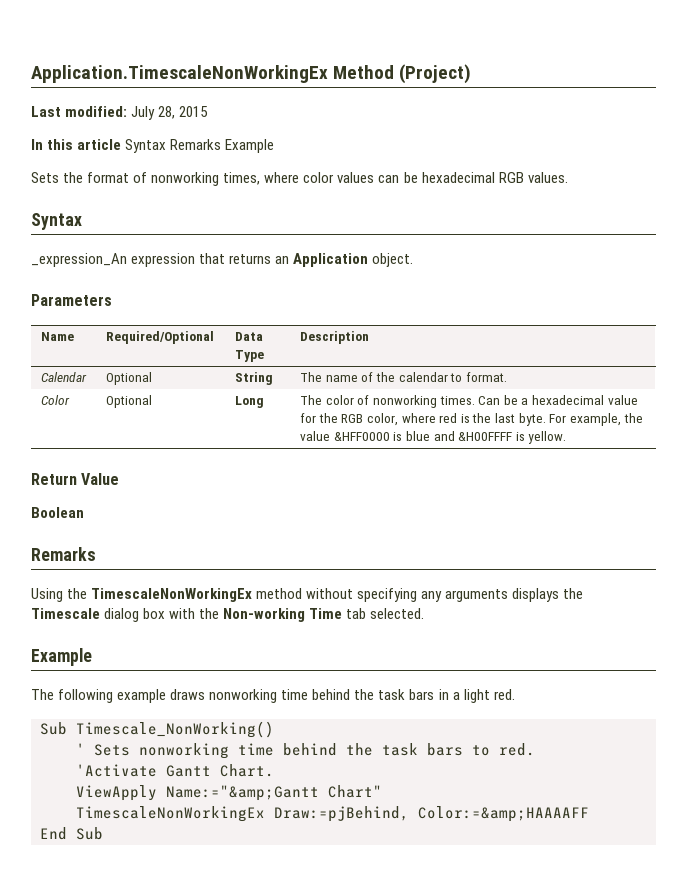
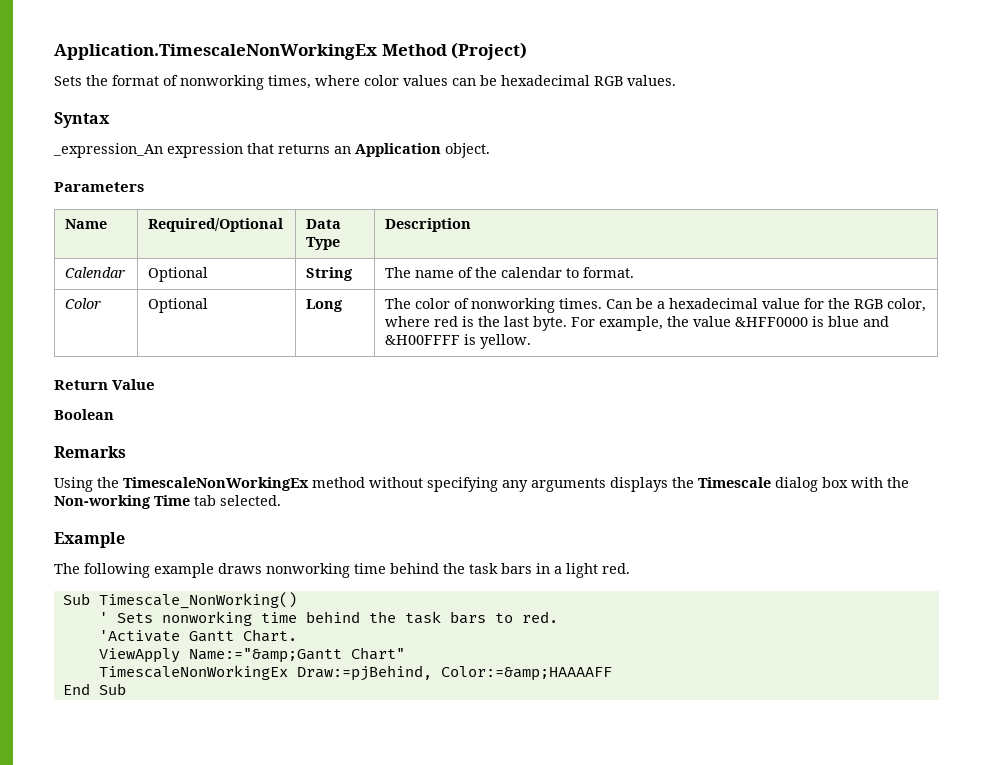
- Last modified: July 28, 2015
- In this article Syntax Remarks Example

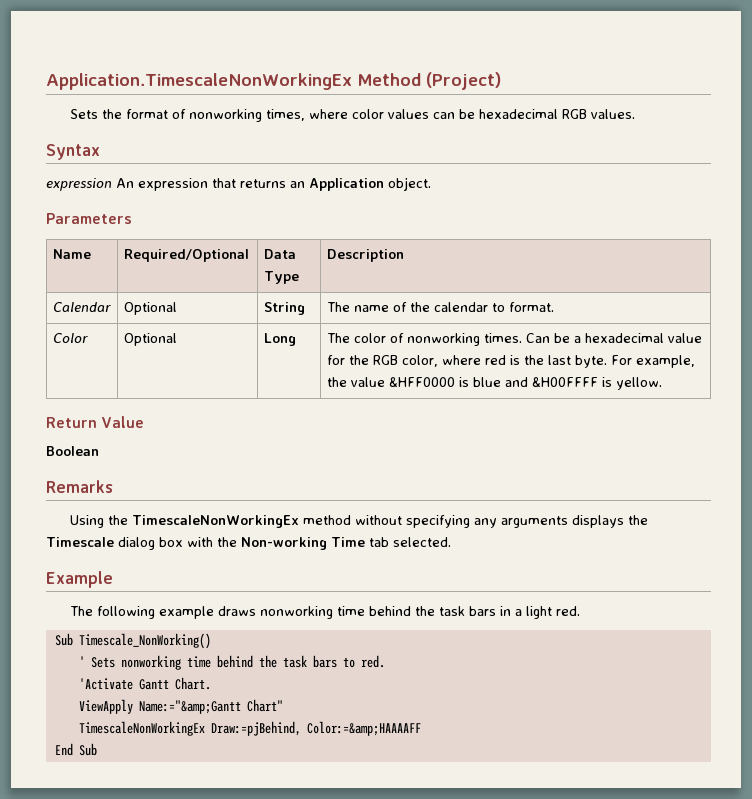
- _expression_An expression that returns an Application object.
+ expression An expression that returns an Application object.

